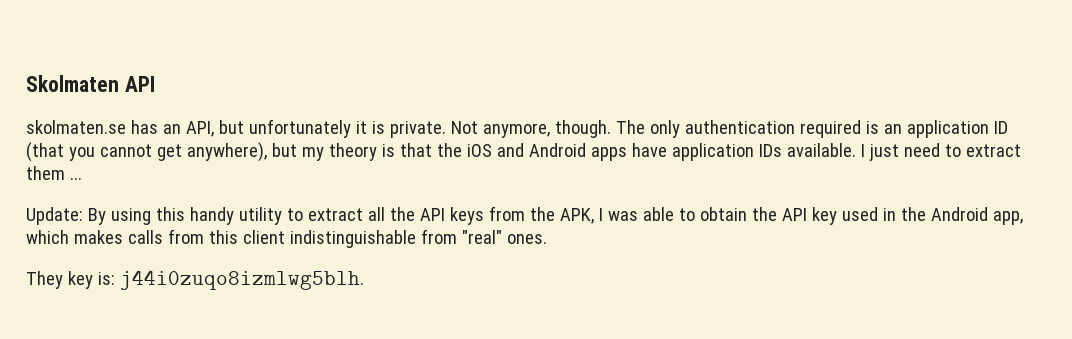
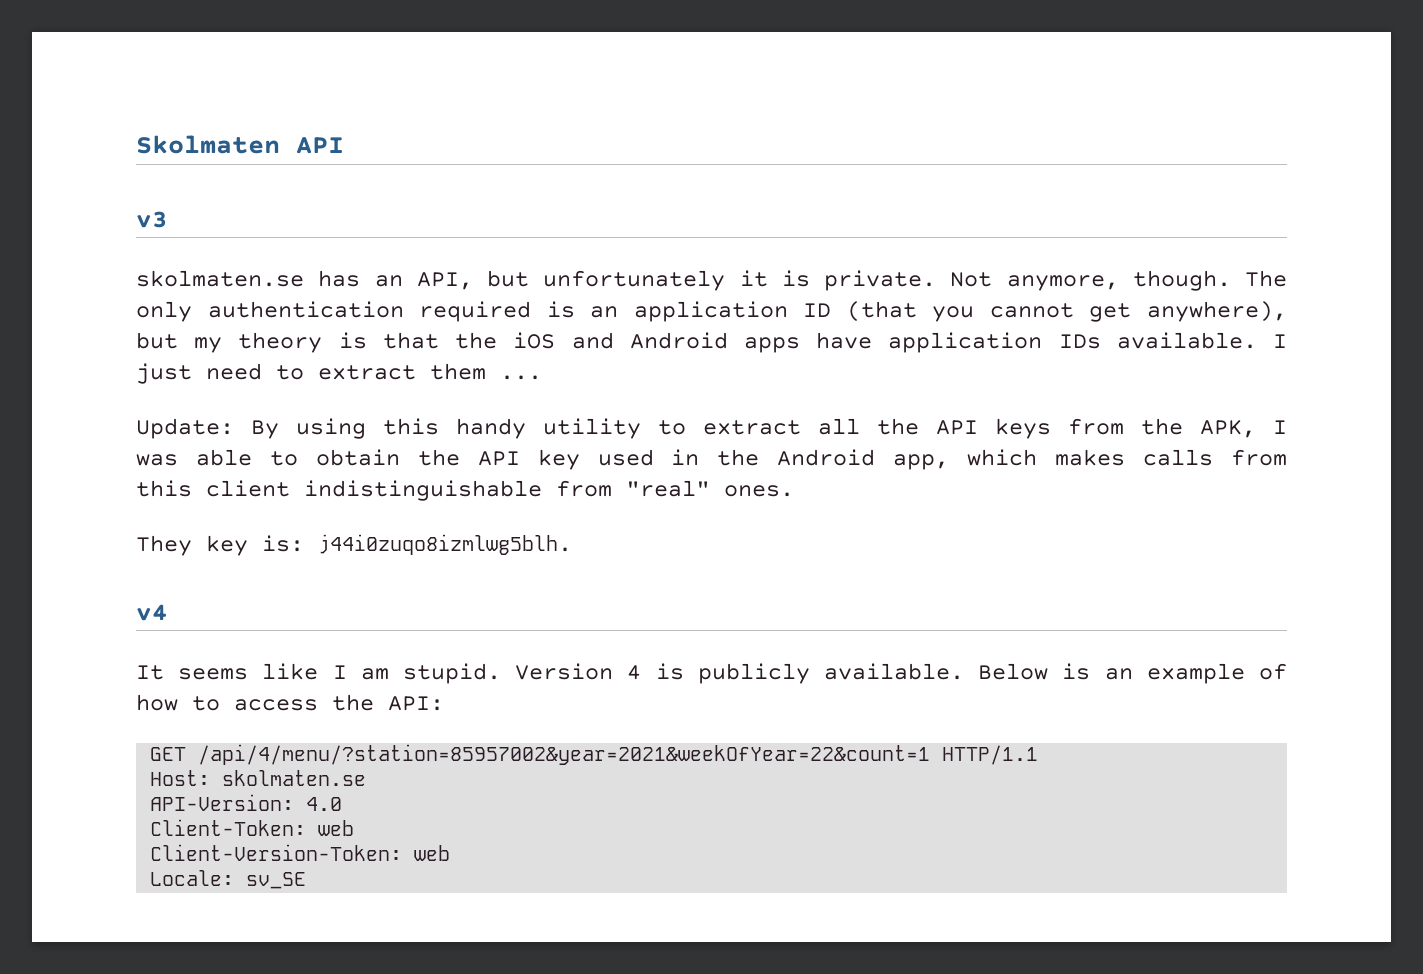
+ v3
+ v4
+ It seems like I am stupid. Version 4 is publicly available. Below is an example of how to access the API:
+ GET /api/4/menu/?station=85957002&year=2021&weekOfYear=22&count=1 HTTP/1.1
+ Host: skolmaten.se
+ API-Version: 4.0
+ Client-Token: web
+ Client-Version-Token: web
+ Locale: sv_SE

